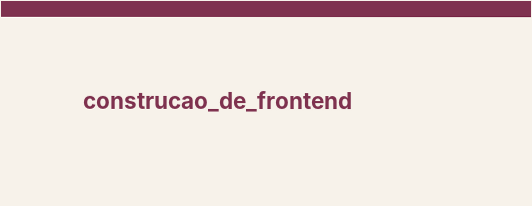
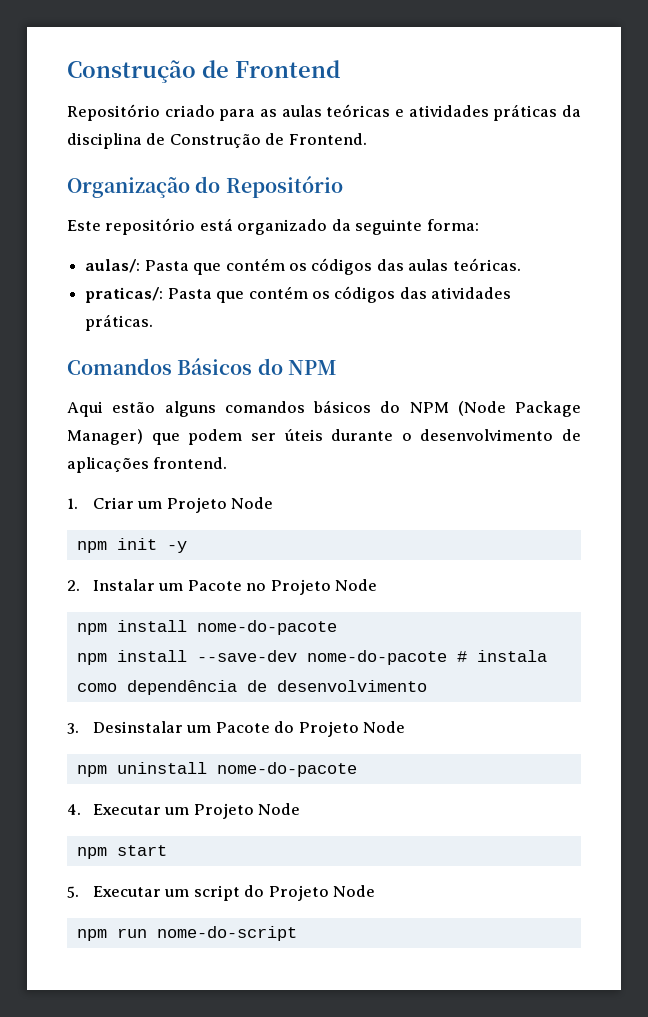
- construcao_de_frontend
+ Construção de Frontend
+ Repositório criado para as aulas teóricas e atividades práticas da disciplina de Construção de Frontend.
+ Organização do Repositório
+ Este repositório está organizado da seguinte forma:
+ aulas/: Pasta que contém os códigos das aulas teóricas.
+ praticas/: Pasta que contém os códigos das atividades práticas.
+ Comandos Básicos do NPM
+ Aqui estão alguns comandos básicos do NPM (Node Package Manager) que podem ser úteis durante o desenvolvimento de aplicações frontend.
+ 1. Criar um Projeto Node
+ npm init -y
+ 2. Instalar um Pacote no Projeto Node
+ npm install nome-do-pacote
+ npm install --save-dev nome-do-pacote # instala como dependência de desenvolvimento
+ 3. Desinstalar um Pacote do Projeto Node
+ npm uninstall nome-do-pacote
+ 4. Executar um Projeto Node
+ npm start
+ 5. Executar um script do Projeto Node
+ npm run nome-do-script

